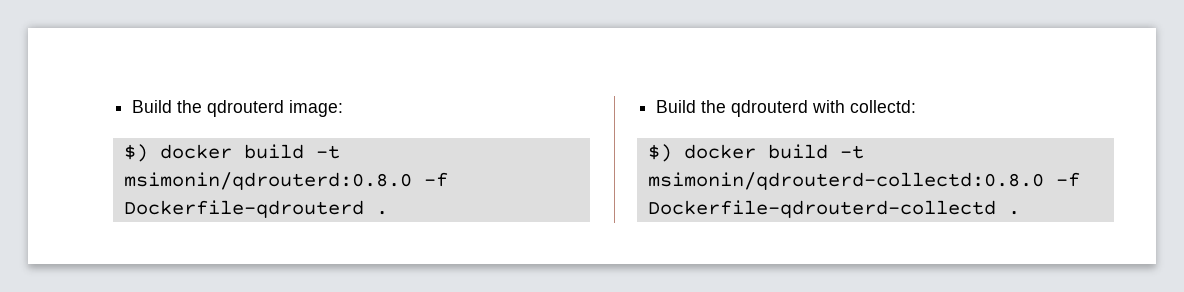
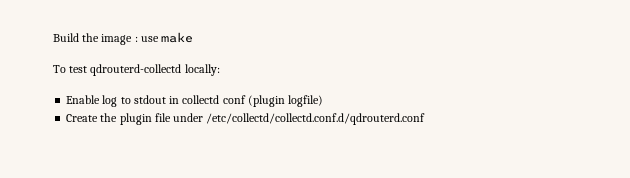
- Build the qdrouterd image:
- $) docker build -t msimonin/qdrouterd:0.8.0 -f Dockerfile-qdrouterd .
- Build the qdrouterd with collectd:
- $) docker build -t msimonin/qdrouterd-collectd:0.8.0 -f Dockerfile-qdrouterd-collectd .
+ Build the image : use make
+ To test qdrouterd-collectd locally:
+ Enable log to stdout in collectd conf (plugin logfile)
+ Create the plugin file under /etc/collectd/collectd.conf.d/qdrouterd.conf

